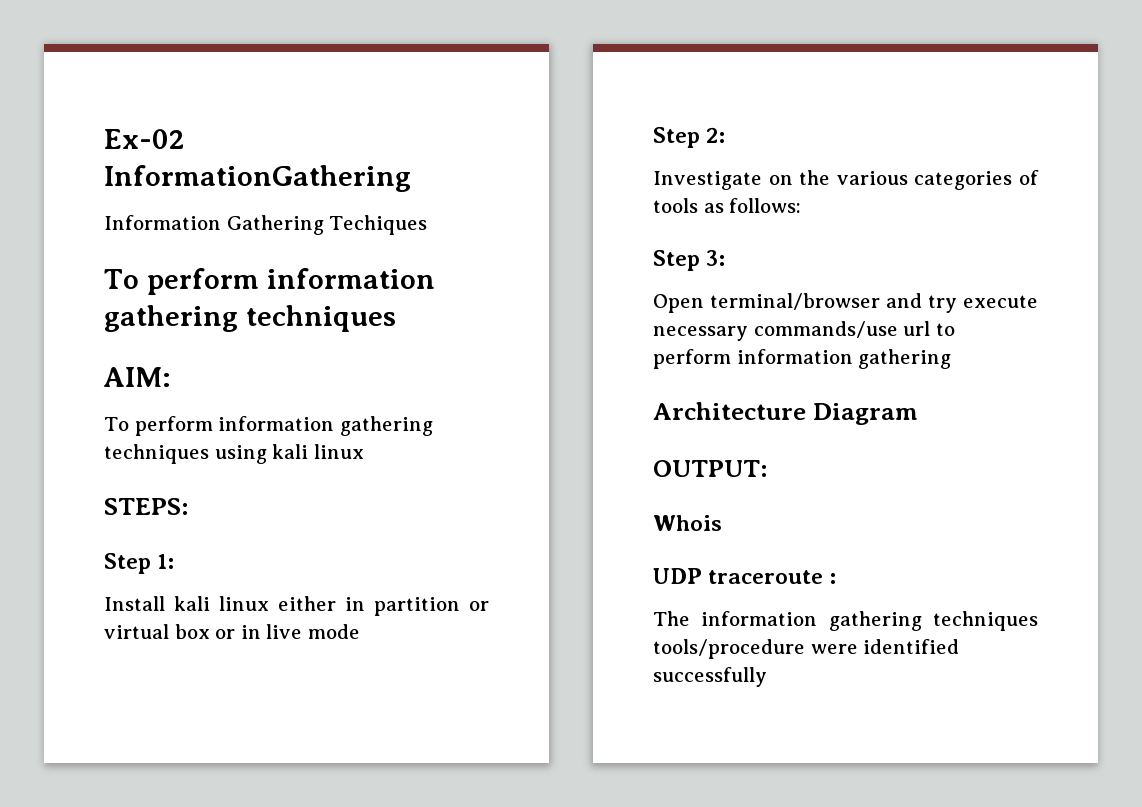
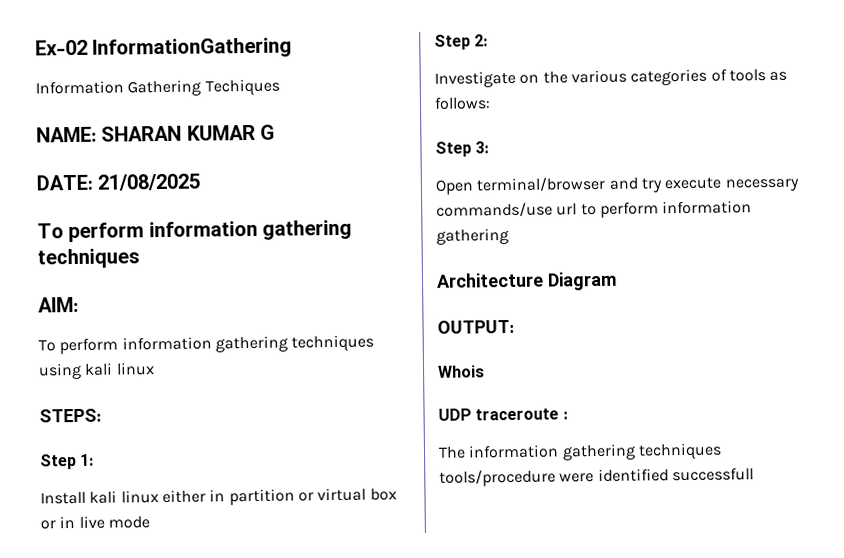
+ NAME: SHARAN KUMAR G
+ DATE: 21/08/2025
- The information gathering techniques tools/procedure were identified successfully
+ The information gathering techniques tools/procedure were identified successfull

